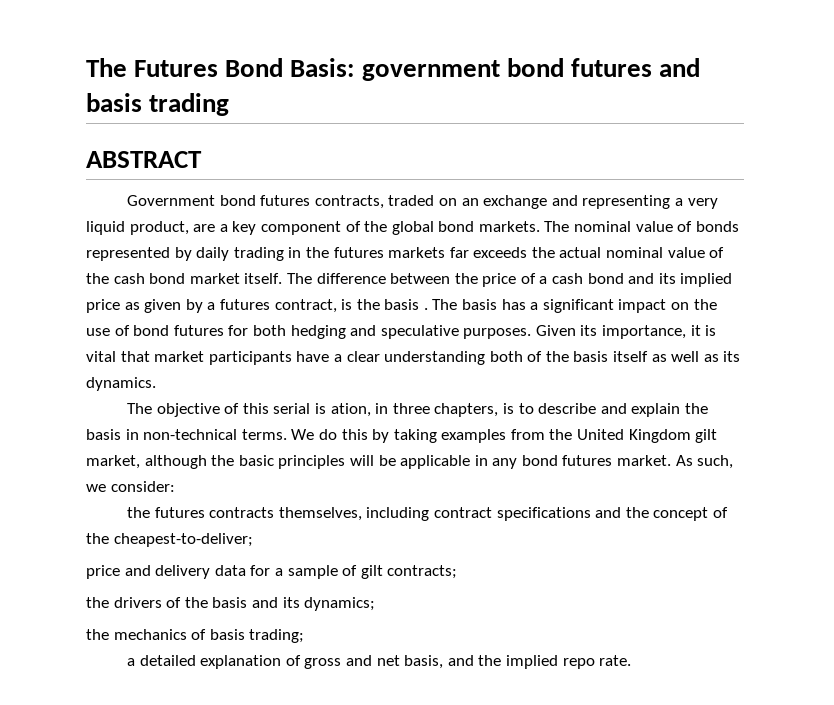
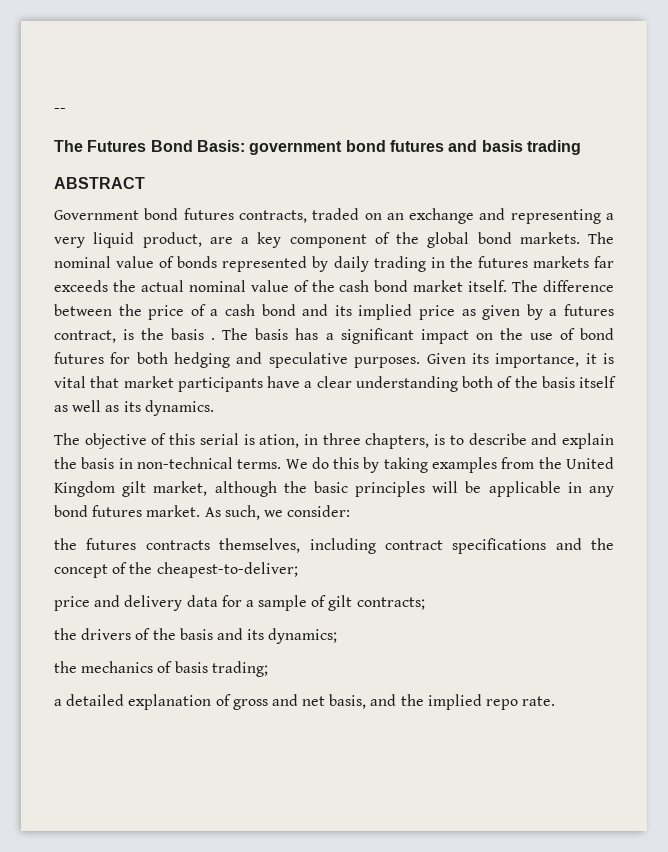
+ --

